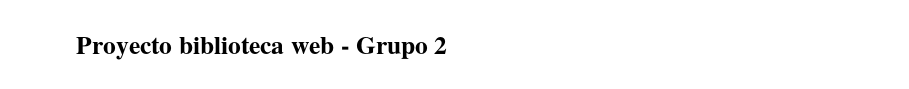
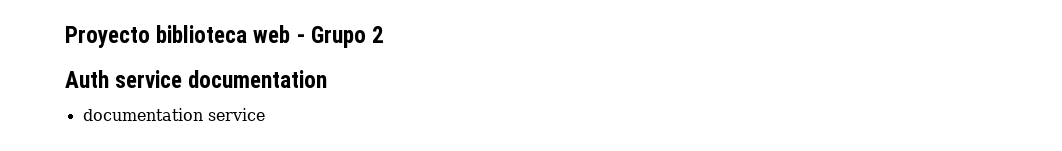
+ Auth service documentation
+ documentation service

